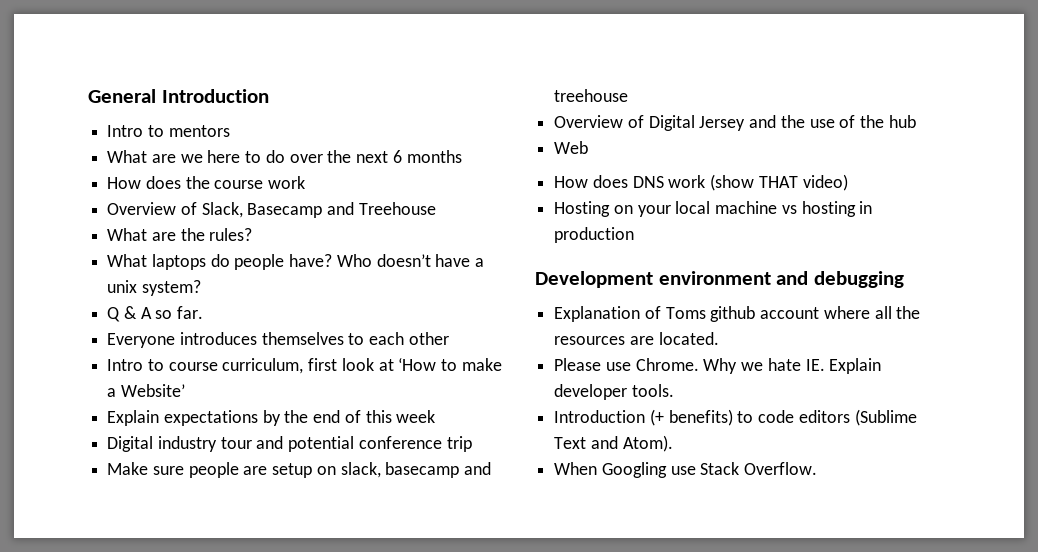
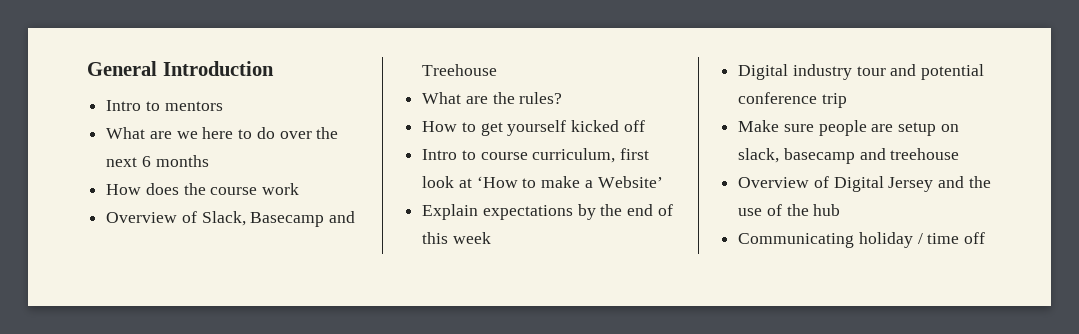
- What laptops do people have? Who doesn’t have a unix system?
- Q & A so far.
- Everyone introduces themselves to each other
+ How to get yourself kicked off
- Web
- How does DNS work (show THAT video)
- Hosting on your local machine vs hosting in production
- Development environment and debugging
- Explanation of Toms github account where all the resources are located.
- Please use Chrome. Why we hate IE. Explain developer tools.
- Introduction (+ benefits) to code editors (Sublime Text and Atom).
- When Googling use Stack Overflow.
+ Communicating holiday / time off

